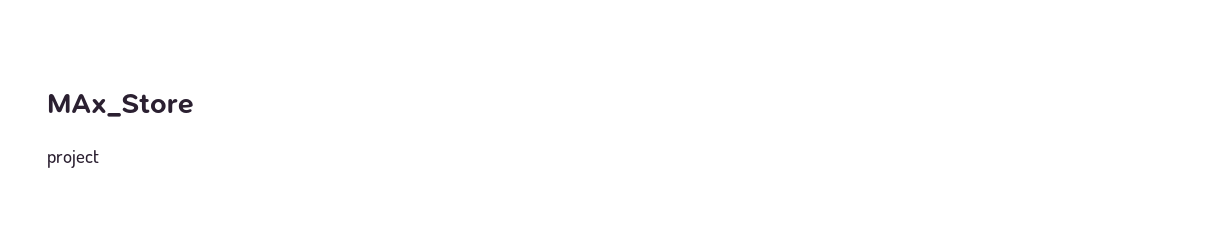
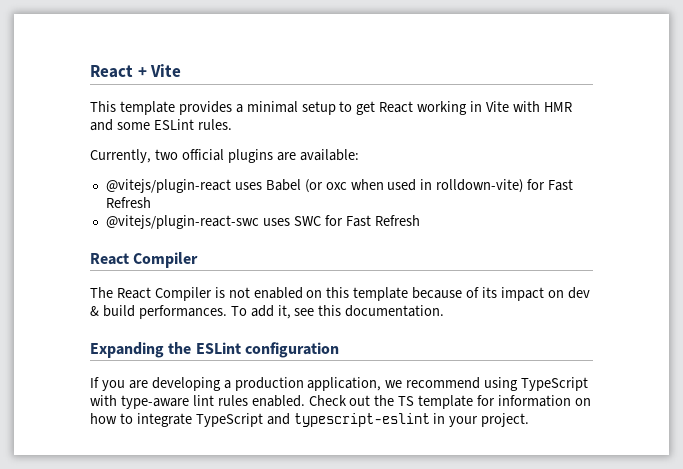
- MAx_Store
- project
+ React + Vite
+ This template provides a minimal setup to get React working in Vite with HMR and some ESLint rules.
+ Currently, two official plugins are available:
+ @vitejs/plugin-react uses Babel (or oxc when used in rolldown-vite) for Fast Refresh
+ @vitejs/plugin-react-swc uses SWC for Fast Refresh
+ React Compiler
+ The React Compiler is not enabled on this template because of its impact on dev & build performances. To add it, see this documentation.
+ Expanding the ESLint configuration
+ If you are developing a production application, we recommend using TypeScript with type-aware lint rules enabled. Check out the TS template for information on how to integrate TypeScript and typescript-eslint in your project.

